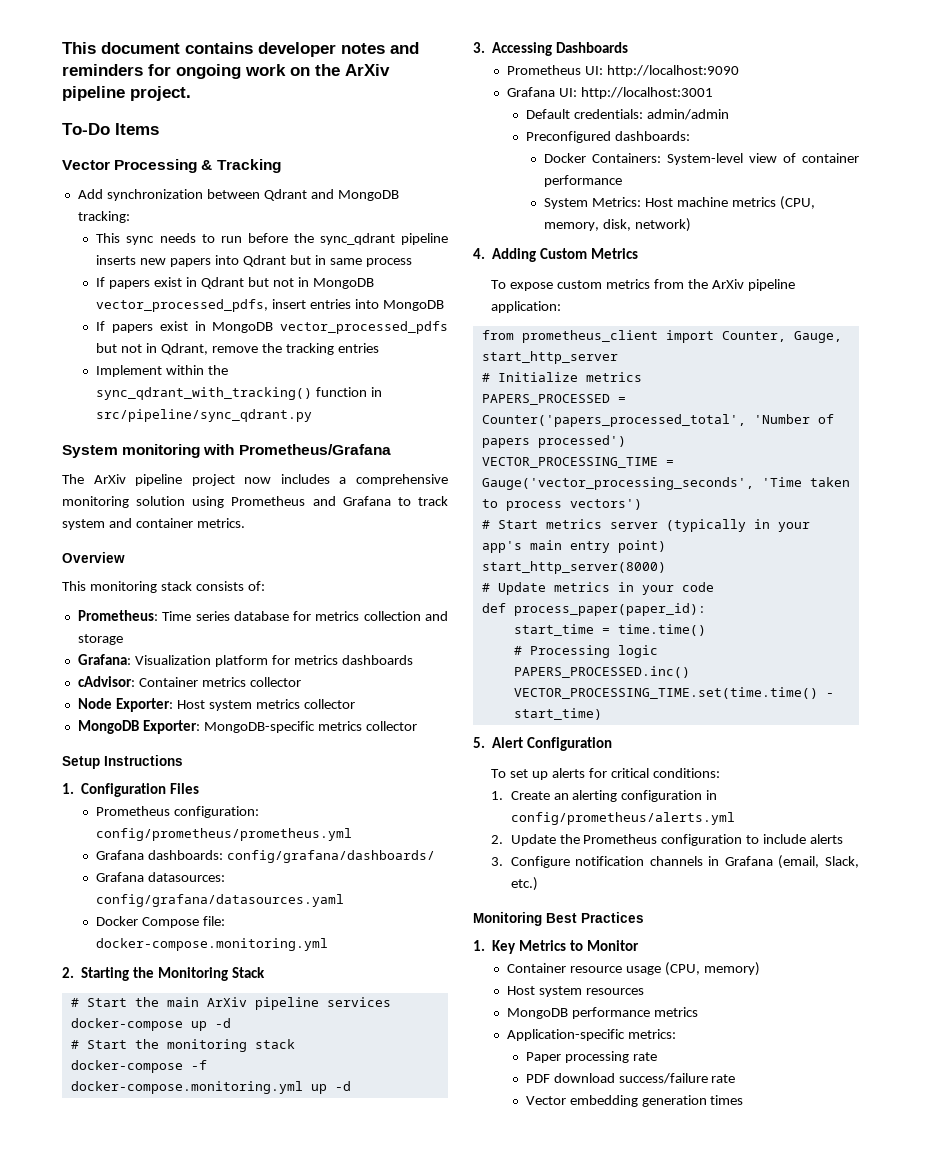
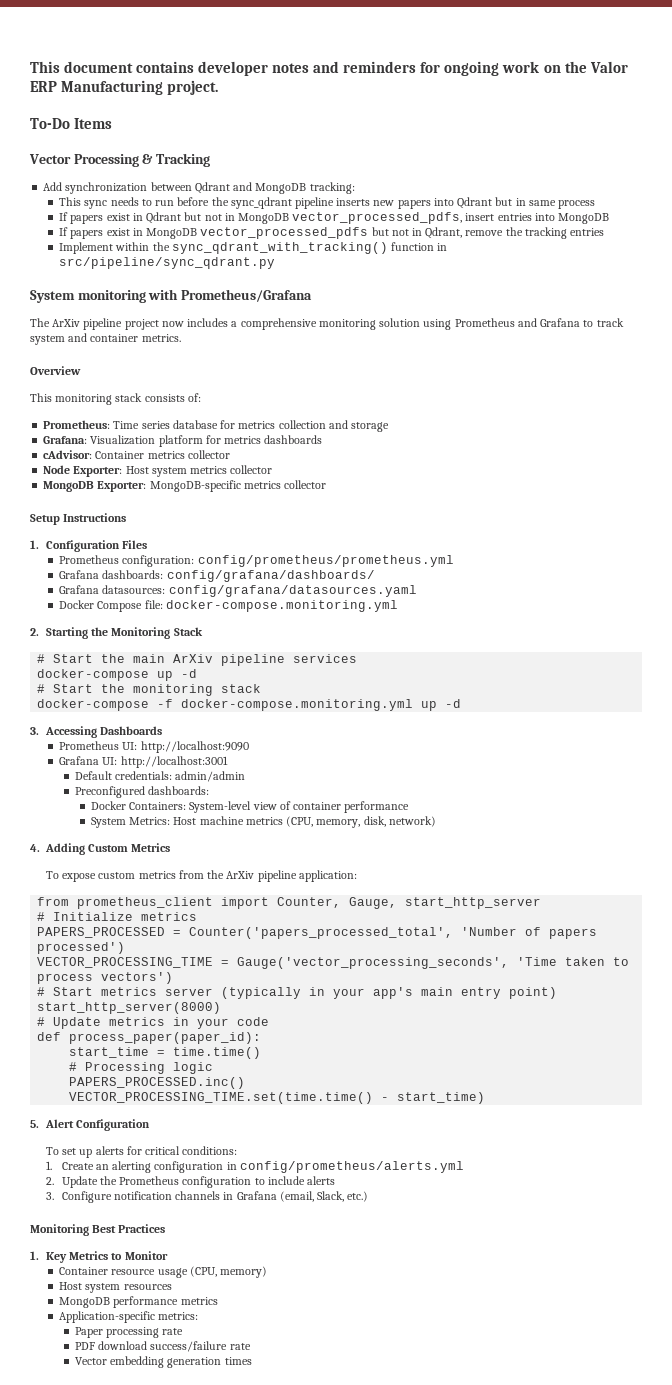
- This document contains developer notes and reminders for ongoing work on the ArXiv pipeline project.
+ This document contains developer notes and reminders for ongoing work on the Valor ERP Manufacturing project.

